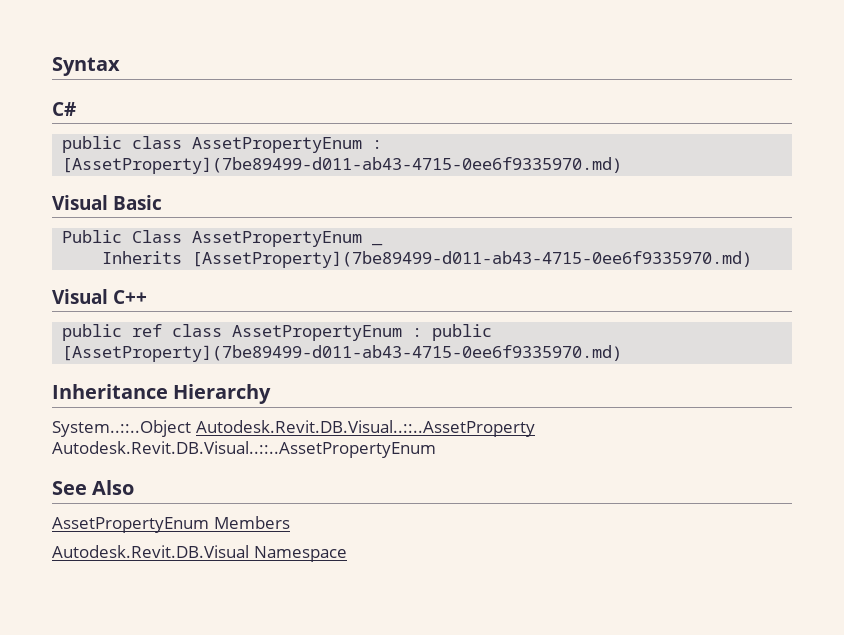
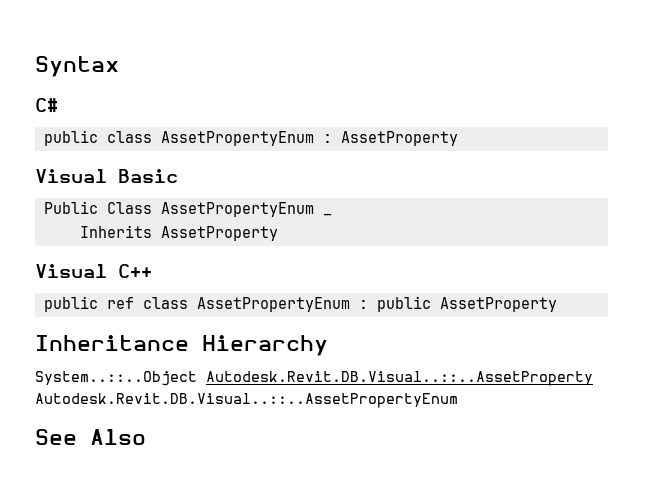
- public class AssetPropertyEnum : [AssetProperty](7be89499-d011-ab43-4715-0ee6f9335970.md)
+ public class AssetPropertyEnum : AssetProperty
- Inherits [AssetProperty](7be89499-d011-ab43-4715-0ee6f9335970.md)
+ Inherits AssetProperty
- public ref class AssetPropertyEnum : public [AssetProperty](7be89499-d011-ab43-4715-0ee6f9335970.md)
+ public ref class AssetPropertyEnum : public AssetProperty
- AssetPropertyEnum Members
- Autodesk.Revit.DB.Visual Namespace

